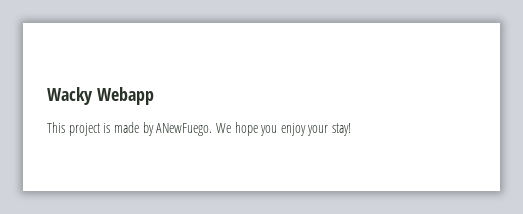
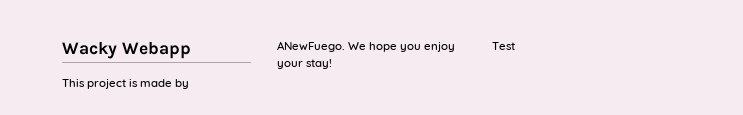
+ Test

